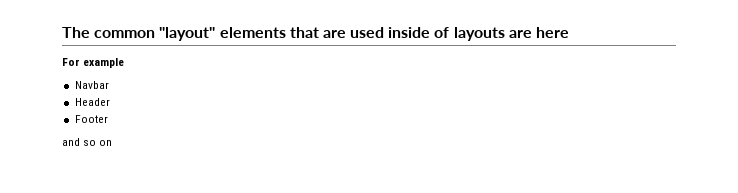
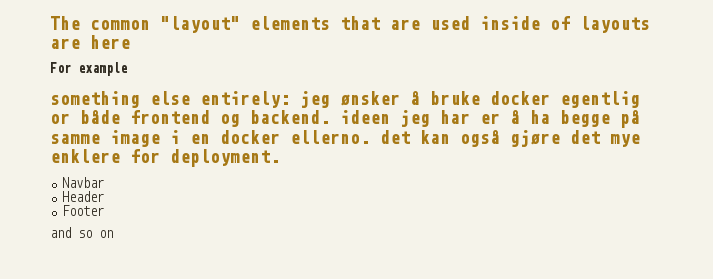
+ something else entirely: jeg ønsker å bruke docker egentlig or både frontend og backend. ideen jeg har er å ha begge på samme image i en docker ellerno. det kan også gjøre det mye enklere for deployment.

